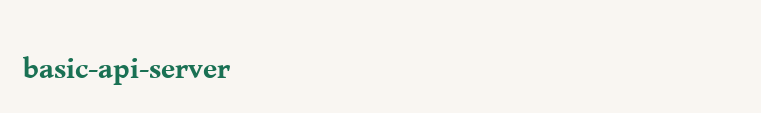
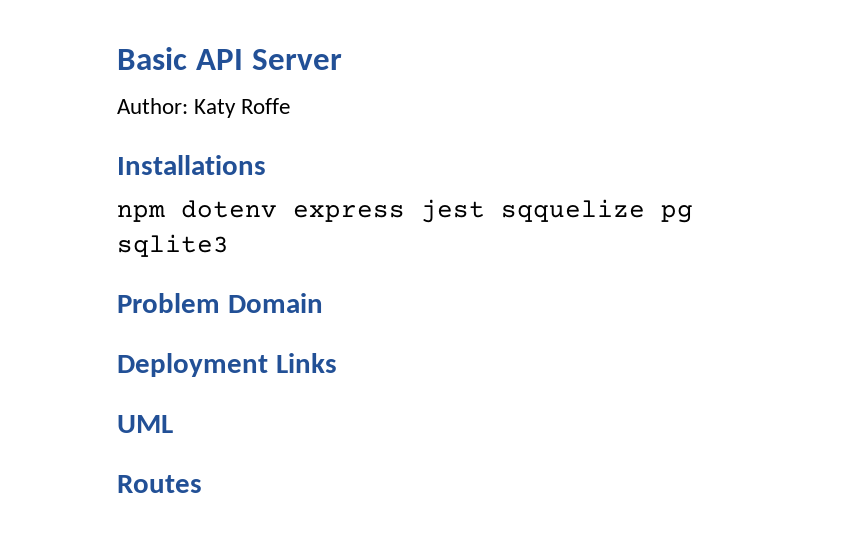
- basic-api-server
+ Basic API Server
+ Author: Katy Roffe
+ Installations
+ npm dotenv express jest sqquelize pg sqlite3
+ Problem Domain
+ Deployment Links
+ UML
+ Routes

